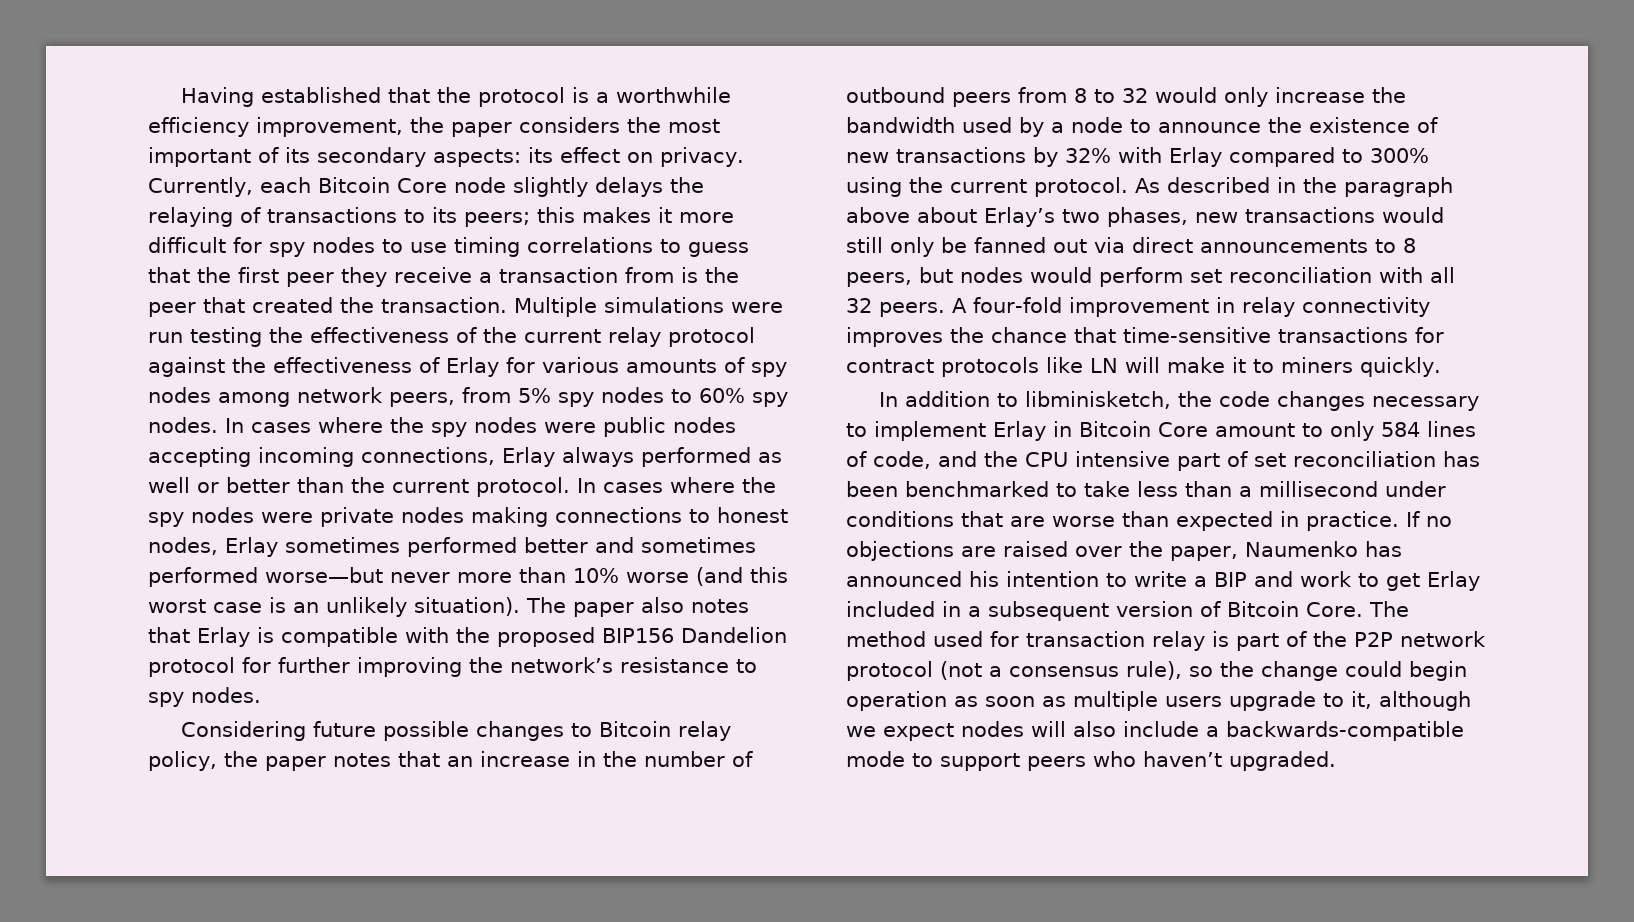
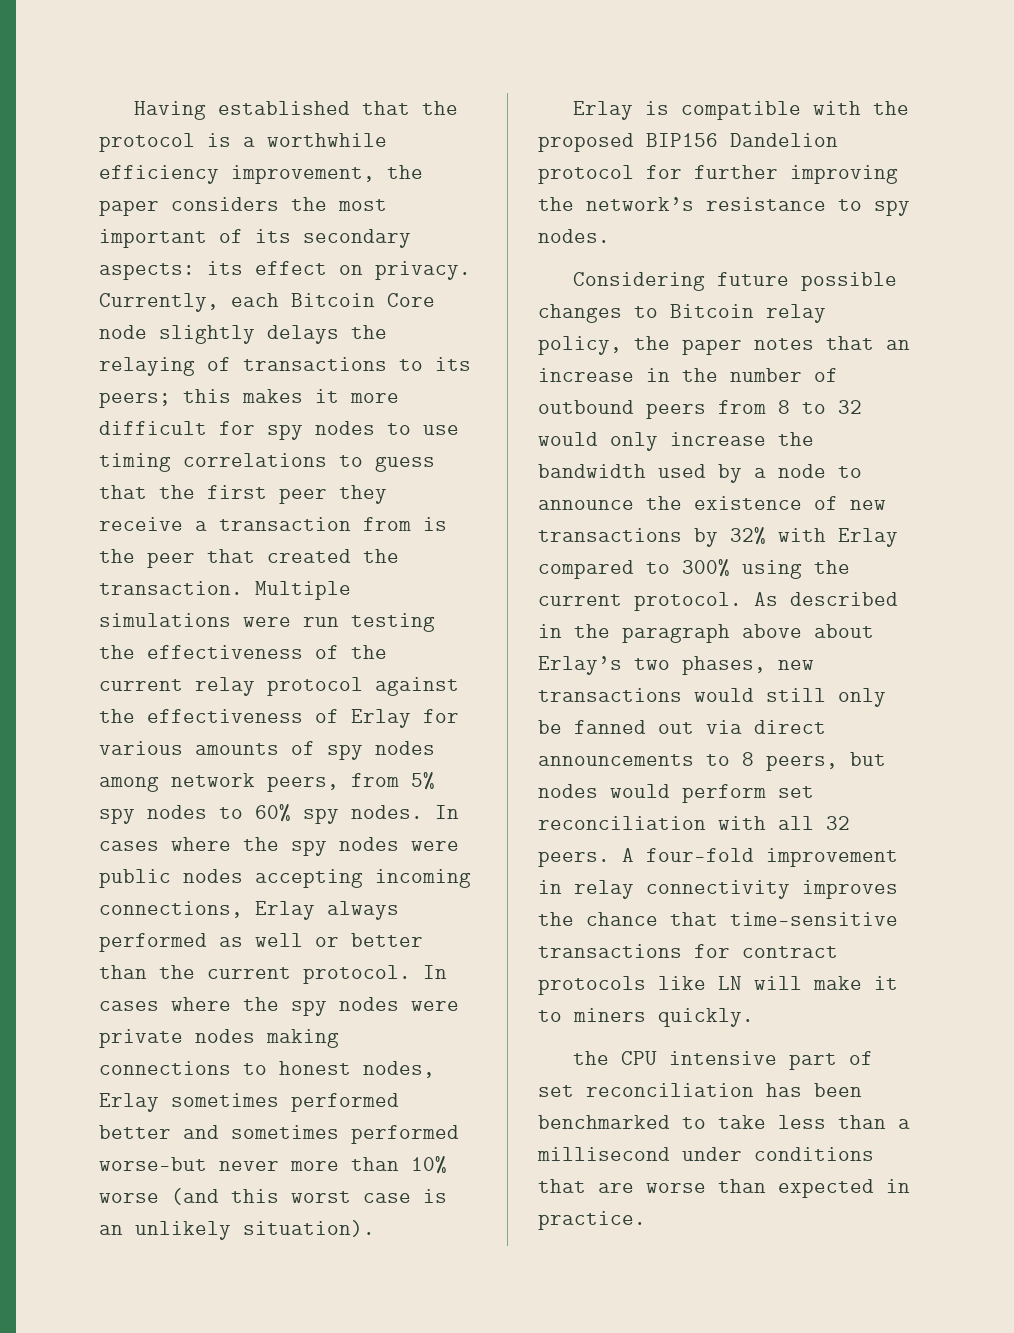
- In cases where the spy nodes were private nodes making connections to honest nodes, Erlay sometimes performed better and sometimes performed worse—but never more than 10% worse (and this worst case is an unlikely situation). The paper also notes that Erlay is compatible with the proposed BIP156 Dandelion protocol for further improving the network’s resistance to spy nodes.
+ In cases where the spy nodes were private nodes making connections to honest nodes, Erlay sometimes performed better and sometimes performed worse—but never more than 10% worse (and this worst case is an unlikely situation).
+ Erlay is compatible with the proposed BIP156 Dandelion protocol for further improving the network’s resistance to spy nodes.
- In addition to libminisketch, the code changes necessary to implement Erlay in Bitcoin Core amount to only 584 lines of code, and the CPU intensive part of set reconciliation has been benchmarked to take less than a millisecond under conditions that are worse than expected in practice. If no objections are raised over the paper, Naumenko has announced his intention to write a BIP and work to get Erlay included in a subsequent version of Bitcoin Core. The method used for transaction relay is part of the P2P network protocol (not a consensus rule), so the change could begin operation as soon as multiple users upgrade to it, although we expect nodes will also include a backwards-compatible mode to support peers who haven’t upgraded.
+ the CPU intensive part of set reconciliation has been benchmarked to take less than a millisecond under conditions that are worse than expected in practice.

